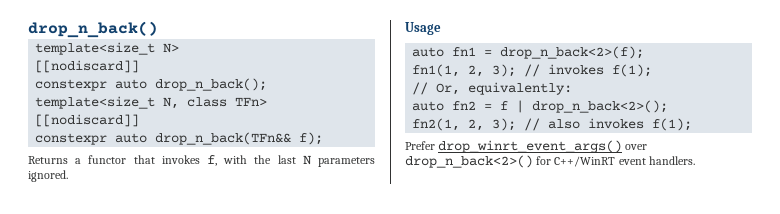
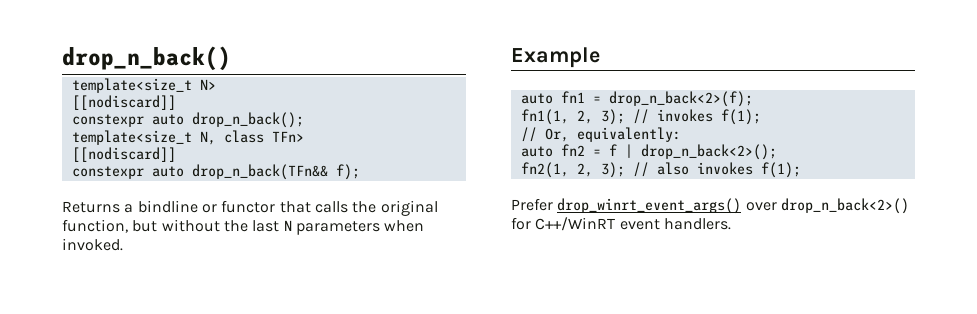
- Returns a functor that invokes f, with the last N parameters ignored.
- Usage
+ Returns a bindline or functor that calls the original function, but without the last N parameters when invoked.
+ Example

